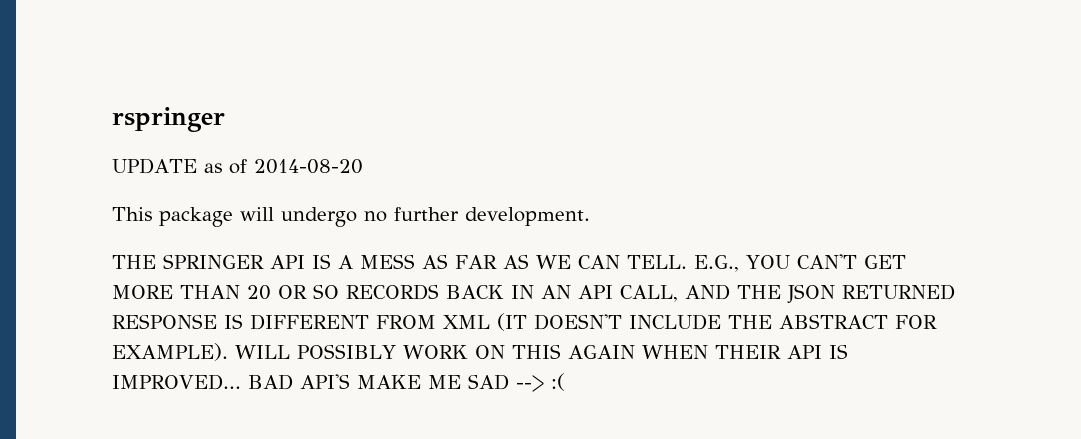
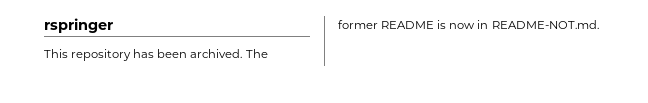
- UPDATE as of 2014-08-20
- This package will undergo no further development.
- THE SPRINGER API IS A MESS AS FAR AS WE CAN TELL. E.G., YOU CAN'T GET MORE THAN 20 OR SO RECORDS BACK IN AN API CALL, AND THE JSON RETURNED RESPONSE IS DIFFERENT FROM XML (IT DOESN'T INCLUDE THE ABSTRACT FOR EXAMPLE). WILL POSSIBLY WORK ON THIS AGAIN WHEN THEIR API IS IMPROVED... BAD API'S MAKE ME SAD --> :(
+ This repository has been archived. The former README is now in README-NOT.md.

